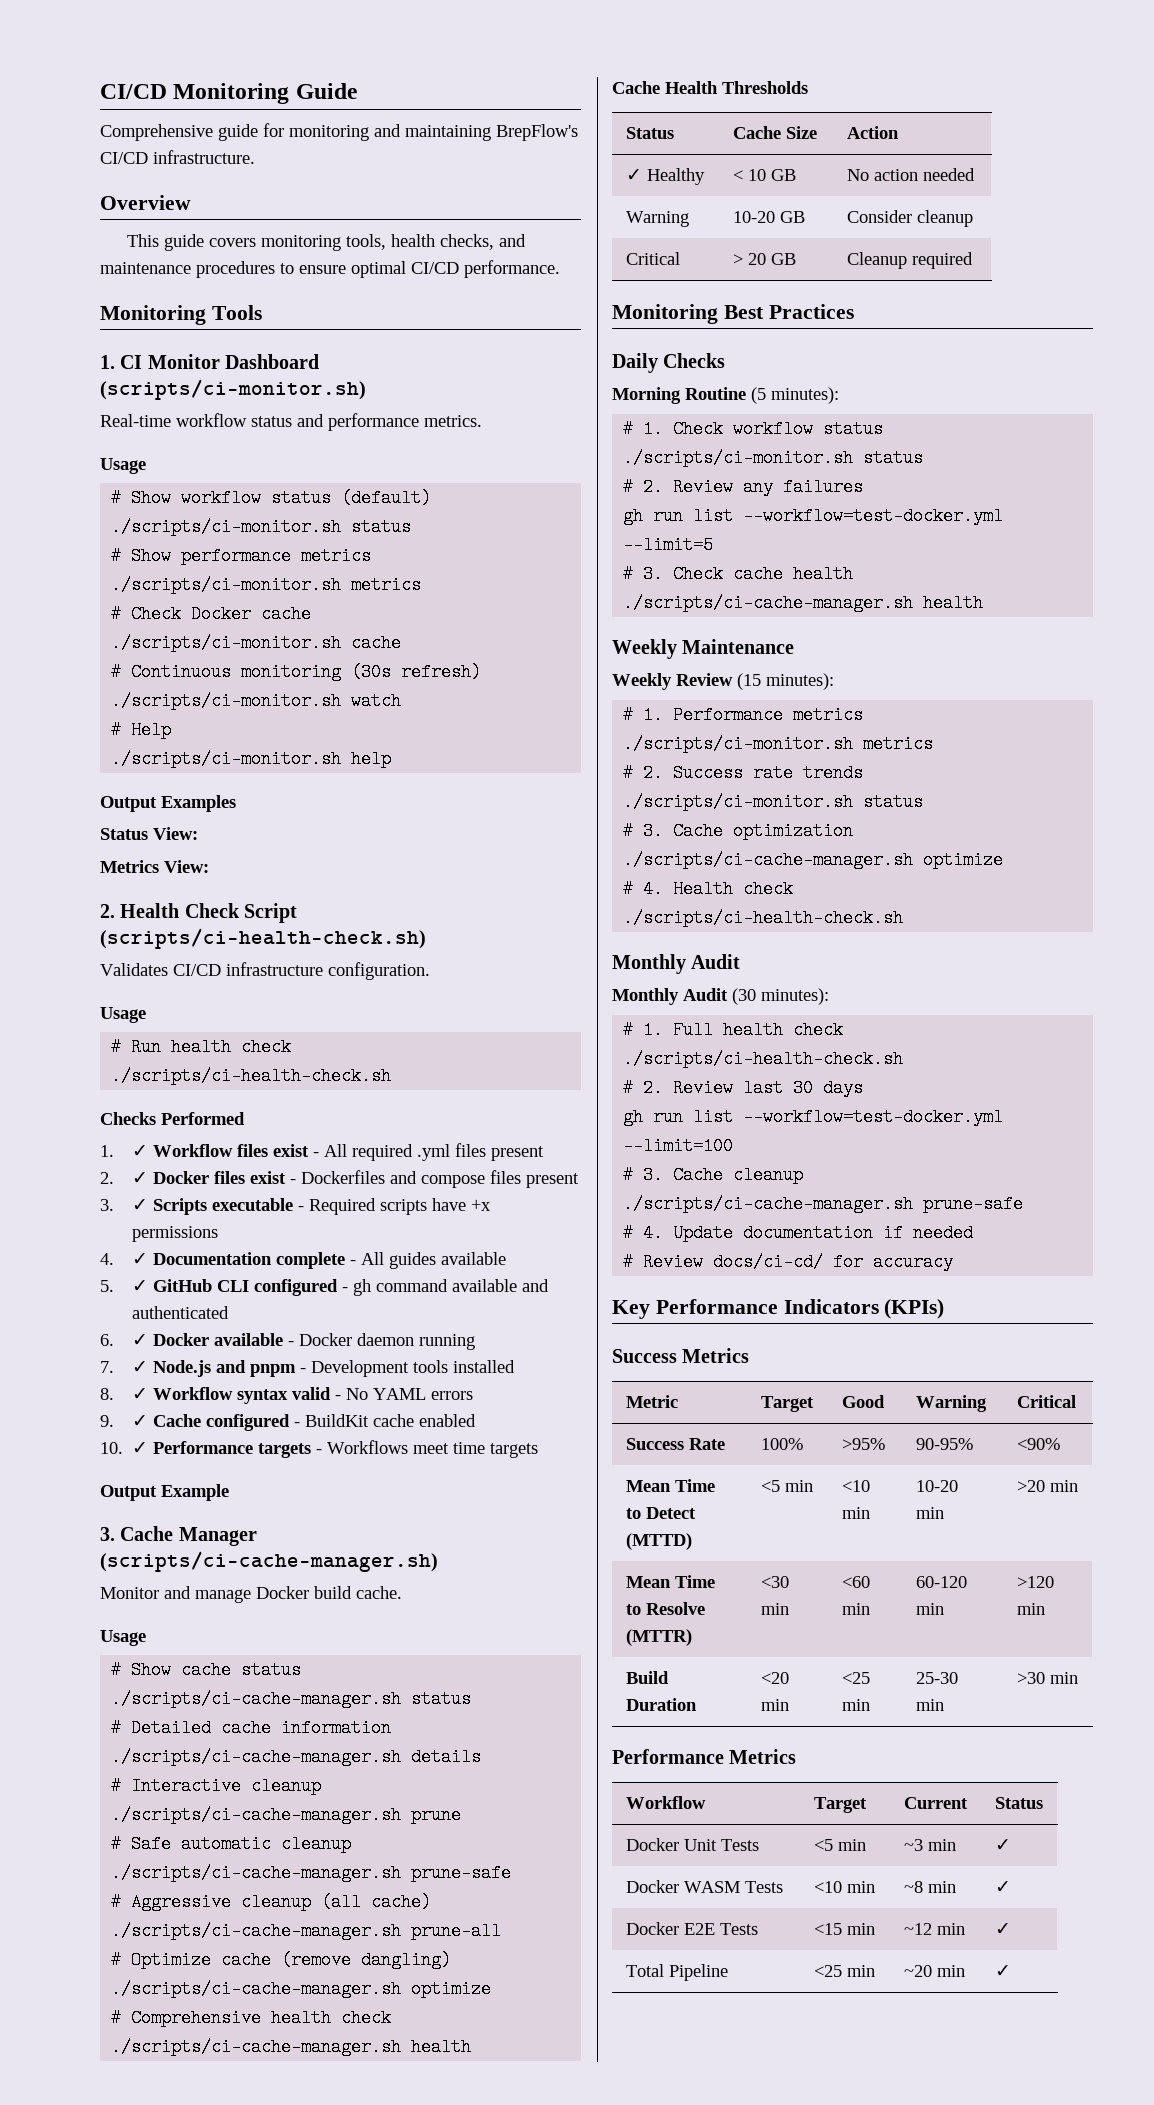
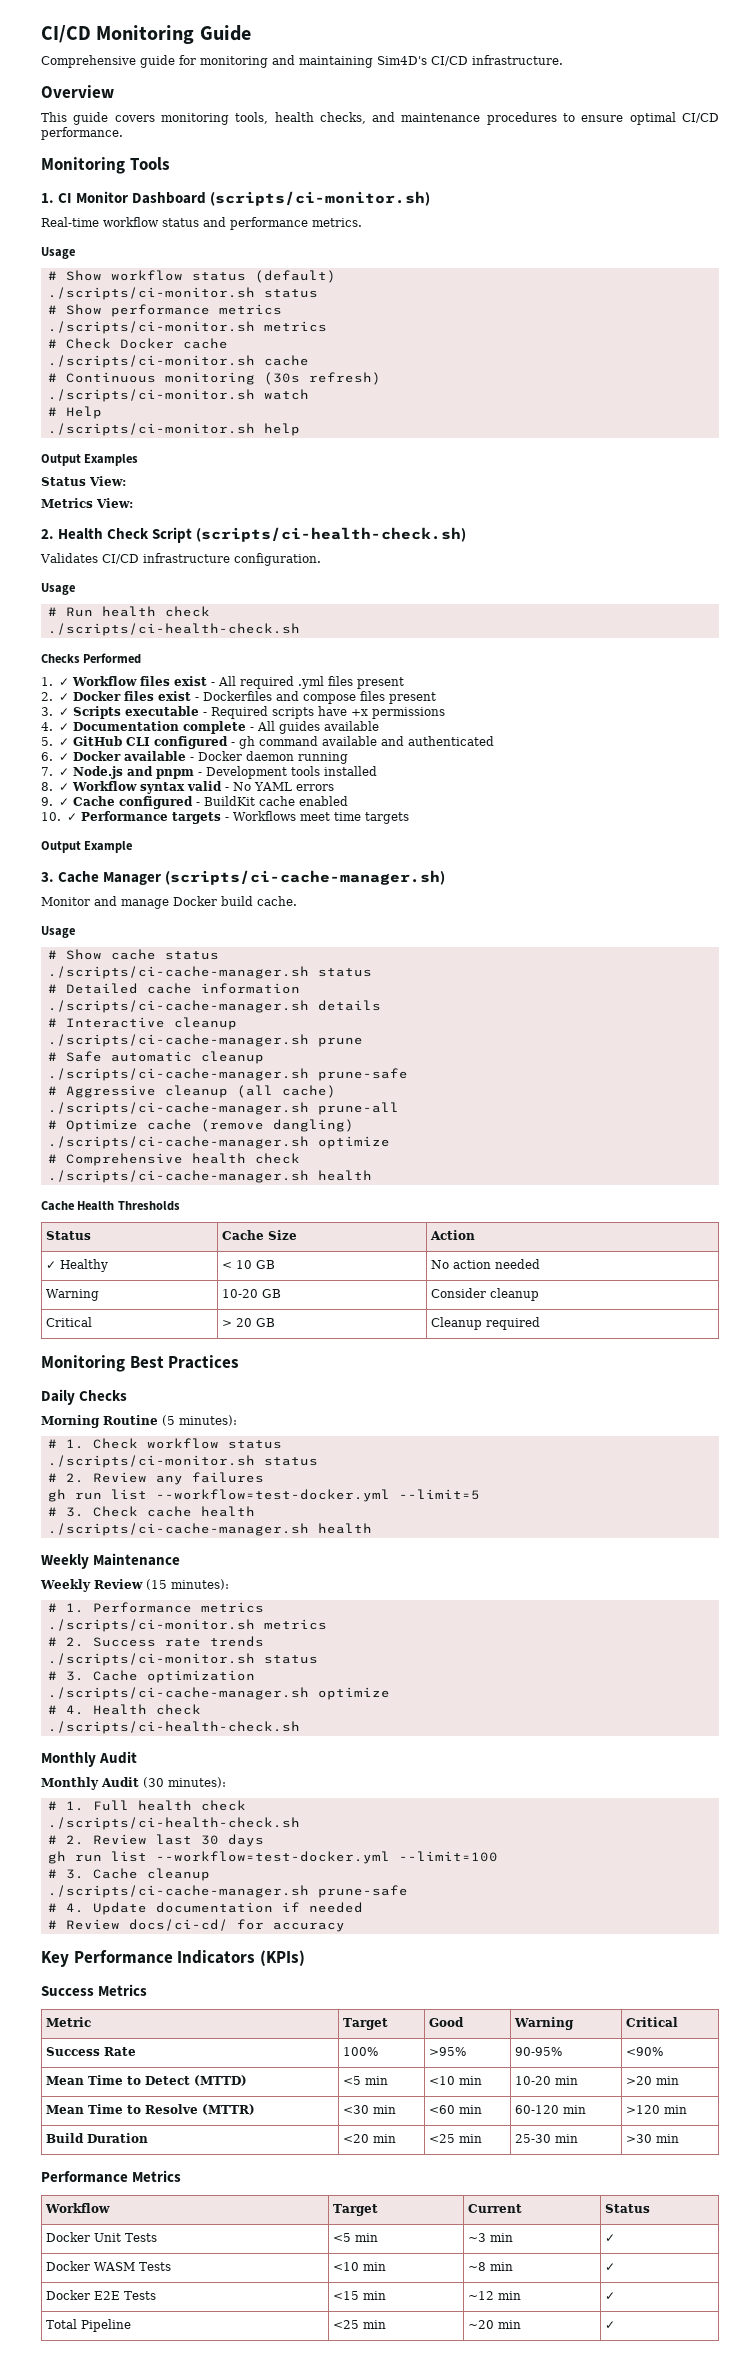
- Comprehensive guide for monitoring and maintaining BrepFlow's CI/CD infrastructure.
+ Comprehensive guide for monitoring and maintaining Sim4D's CI/CD infrastructure.

